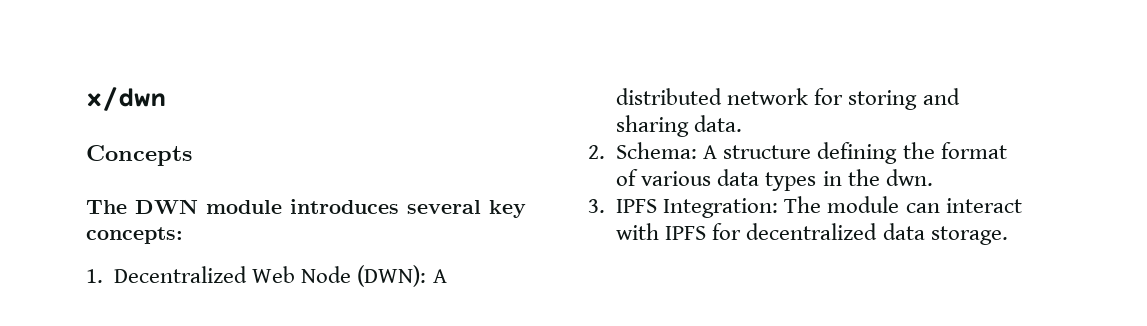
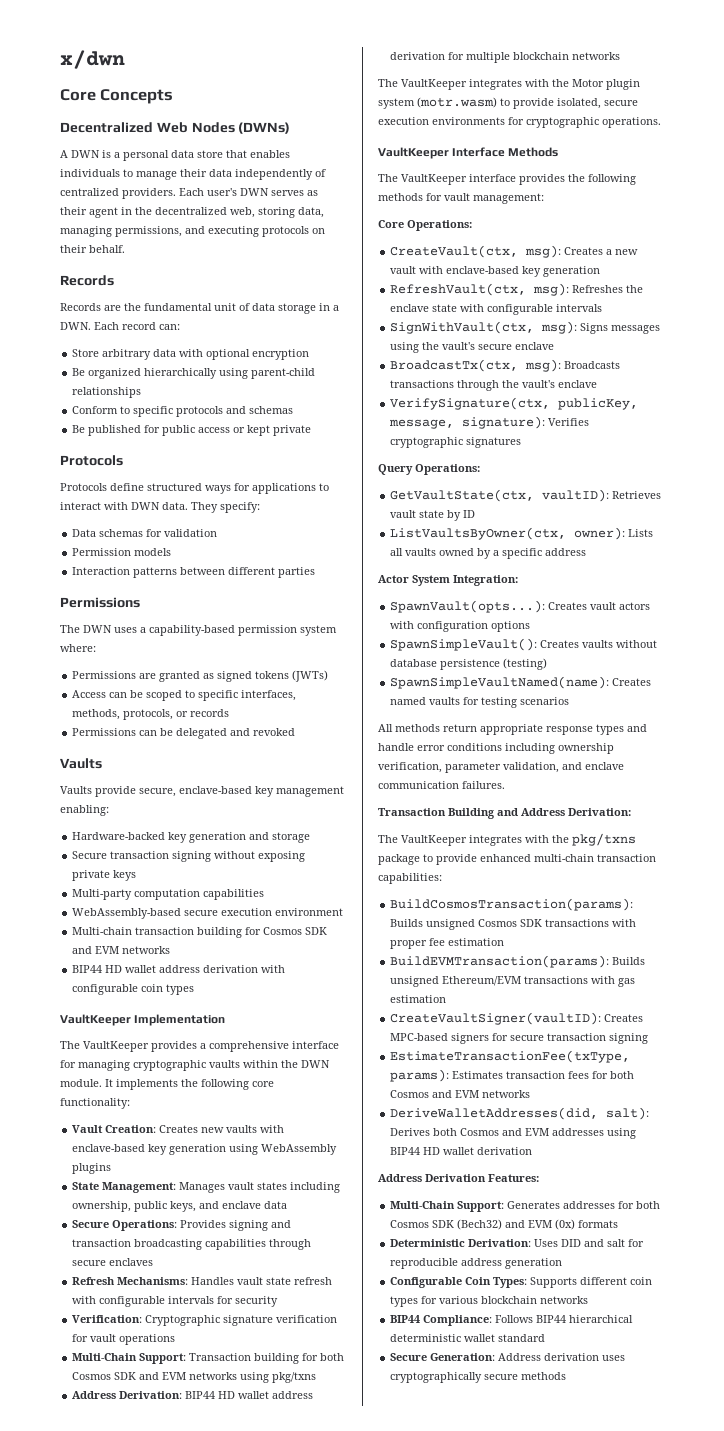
- Concepts
+ Core Concepts
- The DWN module introduces several key concepts:
- 1. Decentralized Web Node (DWN): A distributed network for storing and sharing data.
- 2. Schema: A structure defining the format of various data types in the dwn.
- 3. IPFS Integration: The module can interact with IPFS for decentralized data storage.
+ Decentralized Web Nodes (DWNs)
+ A DWN is a personal data store that enables individuals to manage their data independently of centralized providers. Each user's DWN serves as their agent in the decentralized web, storing data, managing permissions, and executing protocols on their behalf.
+ Records
+ Records are the fundamental unit of data storage in a DWN. Each record can:
+ Store arbitrary data with optional encryption
+ Be organized hierarchically using parent-child relationships
+ Conform to specific protocols and schemas
+ Be published for public access or kept private
+ Protocols
+ Protocols define structured ways for applications to interact with DWN data. They specify:
+ Data schemas for validation
+ Permission models
+ Interaction patterns between different parties
+ Permissions
+ The DWN uses a capability-based permission system where:
+ Permissions are granted as signed tokens (JWTs)
+ Access can be scoped to specific interfaces, methods, protocols, or records
+ Permissions can be delegated and revoked
+ Vaults
+ Vaults provide secure, enclave-based key management enabling:
+ Hardware-backed key generation and storage
+ Secure transaction signing without exposing private keys
+ Multi-party computation capabilities
+ WebAssembly-based secure execution environment
+ Multi-chain transaction building for Cosmos SDK and EVM networks
+ BIP44 HD wallet address derivation with configurable coin types
+ VaultKeeper Implementation
+ The VaultKeeper provides a comprehensive interface for managing cryptographic vaults within the DWN module. It implements the following core functionality:
+ Vault Creation: Creates new vaults with enclave-based key generation using WebAssembly plugins
+ State Management: Manages vault states including ownership, public keys, and enclave data
+ Secure Operations: Provides signing and transaction broadcasting capabilities through secure enclaves
+ Refresh Mechanisms: Handles vault state refresh with configurable intervals for security
+ Verification: Cryptographic signature verification for vault operations
+ Multi-Chain Support: Transaction building for both Cosmos SDK and EVM networks using pkg/txns
+ Address Derivation: BIP44 HD wallet address derivation for multiple blockchain networks
+ The VaultKeeper integrates with the Motor plugin system (motr.wasm) to provide isolated, secure execution environments for cryptographic operations.
+ VaultKeeper Interface Methods
+ The VaultKeeper interface provides the following methods for vault management:
+ Core Operations:
+ CreateVault(ctx, msg): Creates a new vault with enclave-based key generation
+ RefreshVault(ctx, msg): Refreshes the enclave state with configurable intervals
+ SignWithVault(ctx, msg): Signs messages using the vault's secure enclave
+ BroadcastTx(ctx, msg): Broadcasts transactions through the vault's enclave
+ VerifySignature(ctx, publicKey, message, signature): Verifies cryptographic signatures
+ Query Operations:
+ GetVaultState(ctx, vaultID): Retrieves vault state by ID
+ ListVaultsByOwner(ctx, owner): Lists all vaults owned by a specific address
+ Actor System Integration:
+ SpawnVault(opts...): Creates vault actors with configuration options
+ SpawnSimpleVault(): Creates vaults without database persistence (testing)
+ SpawnSimpleVaultNamed(name): Creates named vaults for testing scenarios
+ All methods return appropriate response types and handle error conditions including ownership verification, parameter validation, and enclave communication failures.
+ Transaction Building and Address Derivation:
+ The VaultKeeper integrates with the pkg/txns package to provide enhanced multi-chain transaction capabilities:
+ BuildCosmosTransaction(params): Builds unsigned Cosmos SDK transactions with proper fee estimation
+ BuildEVMTransaction(params): Builds unsigned Ethereum/EVM transactions with gas estimation
+ CreateVaultSigner(vaultID): Creates MPC-based signers for secure transaction signing
+ EstimateTransactionFee(txType, params): Estimates transaction fees for both Cosmos and EVM networks
+ DeriveWalletAddresses(did, salt): Derives both Cosmos and EVM addresses using BIP44 HD wallet derivation
+ Address Derivation Features:
+ Multi-Chain Support: Generates addresses for both Cosmos SDK (Bech32) and EVM (0x) formats
+ Deterministic Derivation: Uses DID and salt for reproducible address generation
+ Configurable Coin Types: Supports different coin types for various blockchain networks
+ BIP44 Compliance: Follows BIP44 hierarchical deterministic wallet standard
+ Secure Generation: Address derivation uses cryptographically secure methods

